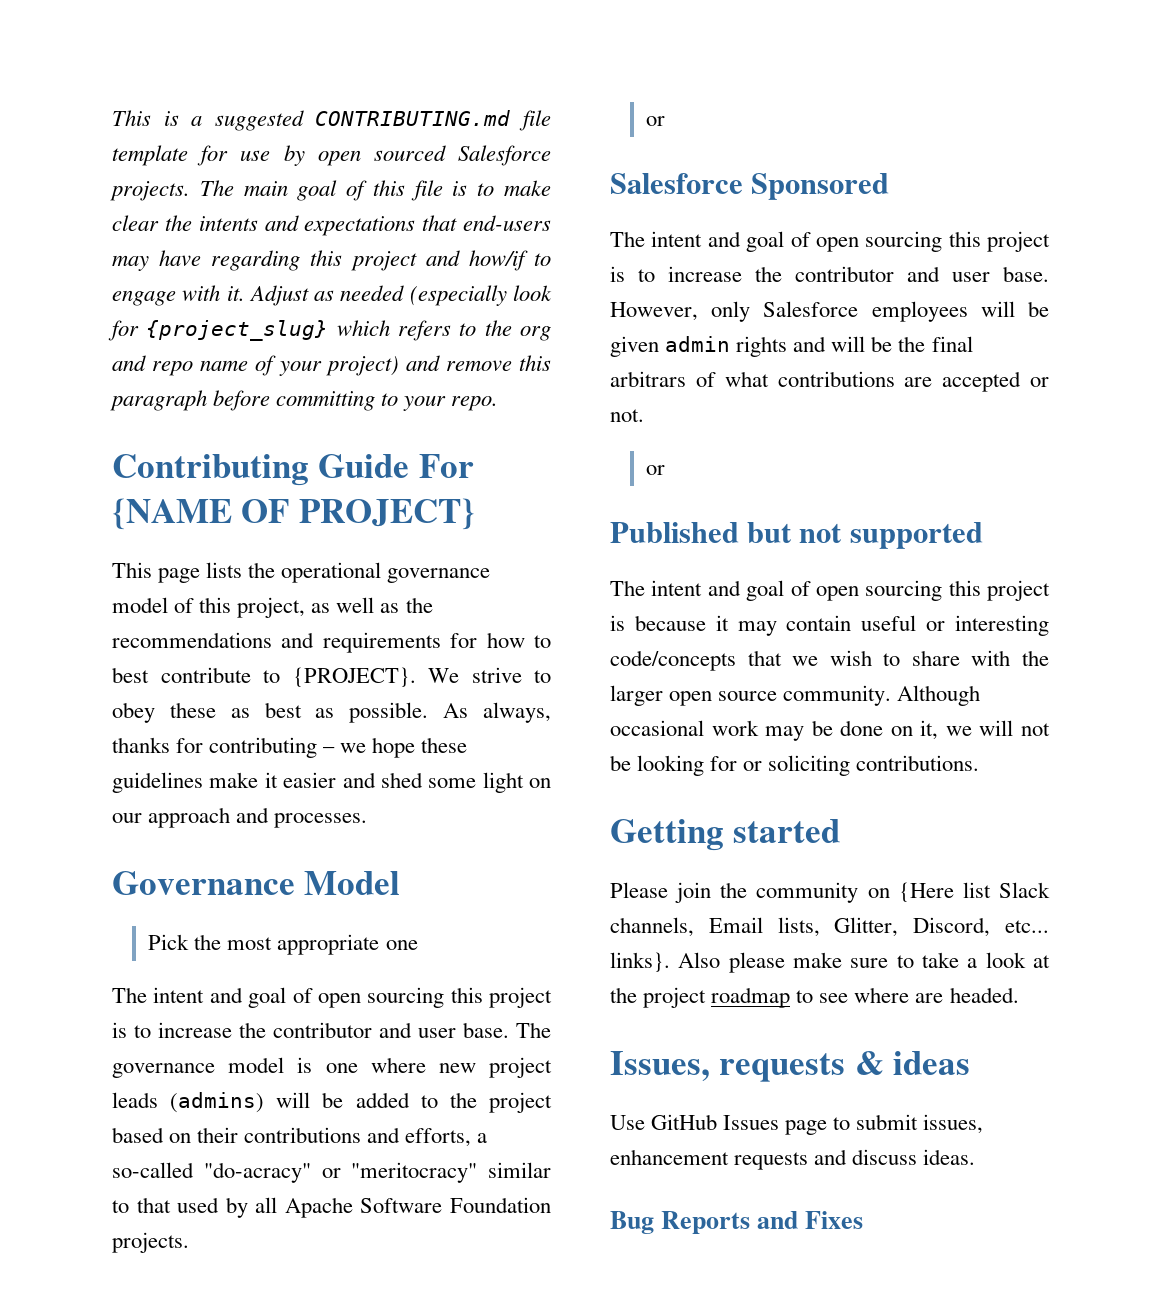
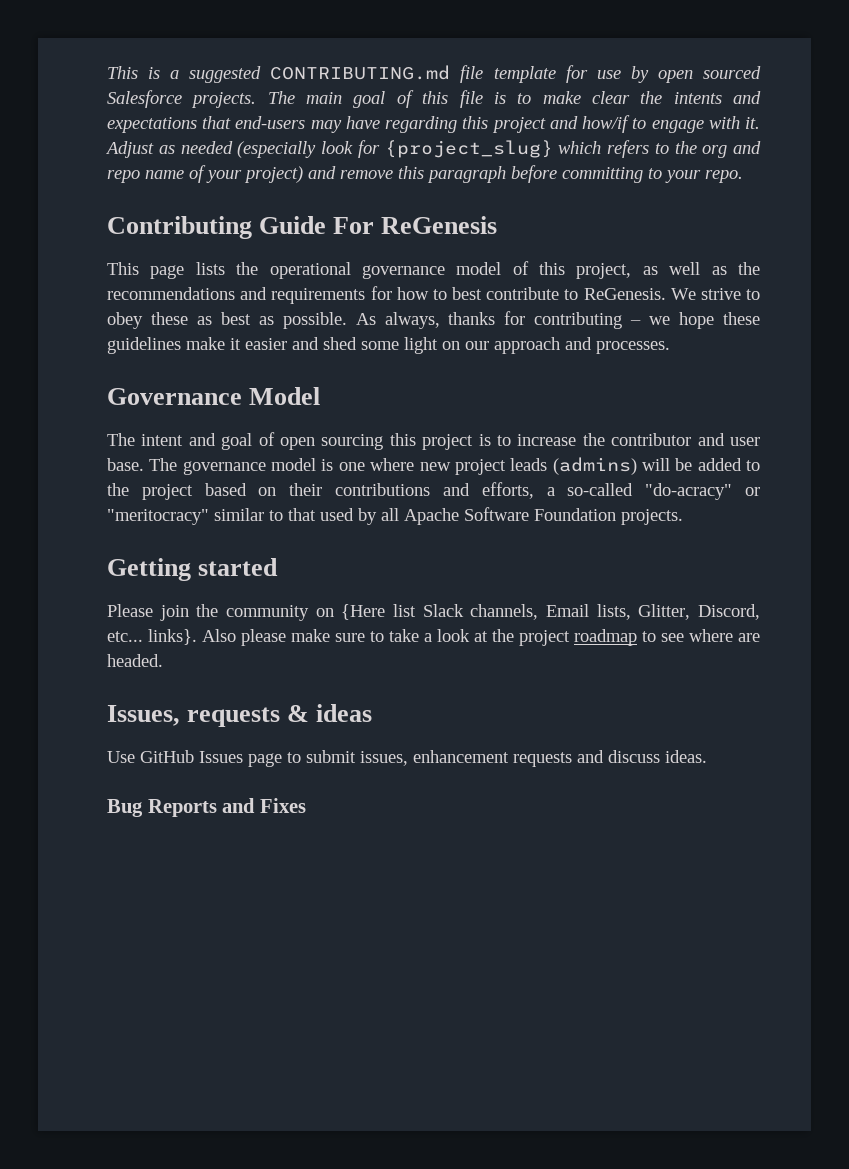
- Contributing Guide For {NAME OF PROJECT}
+ Contributing Guide For ReGenesis
- This page lists the operational governance model of this project, as well as the recommendations and requirements for how to best contribute to {PROJECT}.
+ This page lists the operational governance model of this project, as well as the recommendations and requirements for how to best contribute to ReGenesis.
- Pick the most appropriate one
  The governance model is one where new project leads (admins) will be added to the project based on their contributions and efforts, a so-called "do-acracy" or "meritocracy" similar to that used by all Apache Software Foundation projects.
- or
- Salesforce Sponsored
- The intent and goal of open sourcing this project is to increase the contributor and user base. However, only Salesforce employees will be given admin rights and will be the final arbitrars of what contributions are accepted or not.
- or
- Published but not supported
- The intent and goal of open sourcing this project is because it may contain useful or interesting code/concepts that we wish to share with the larger open source community. Although occasional work may be done on it, we will not be looking for or soliciting contributions.

